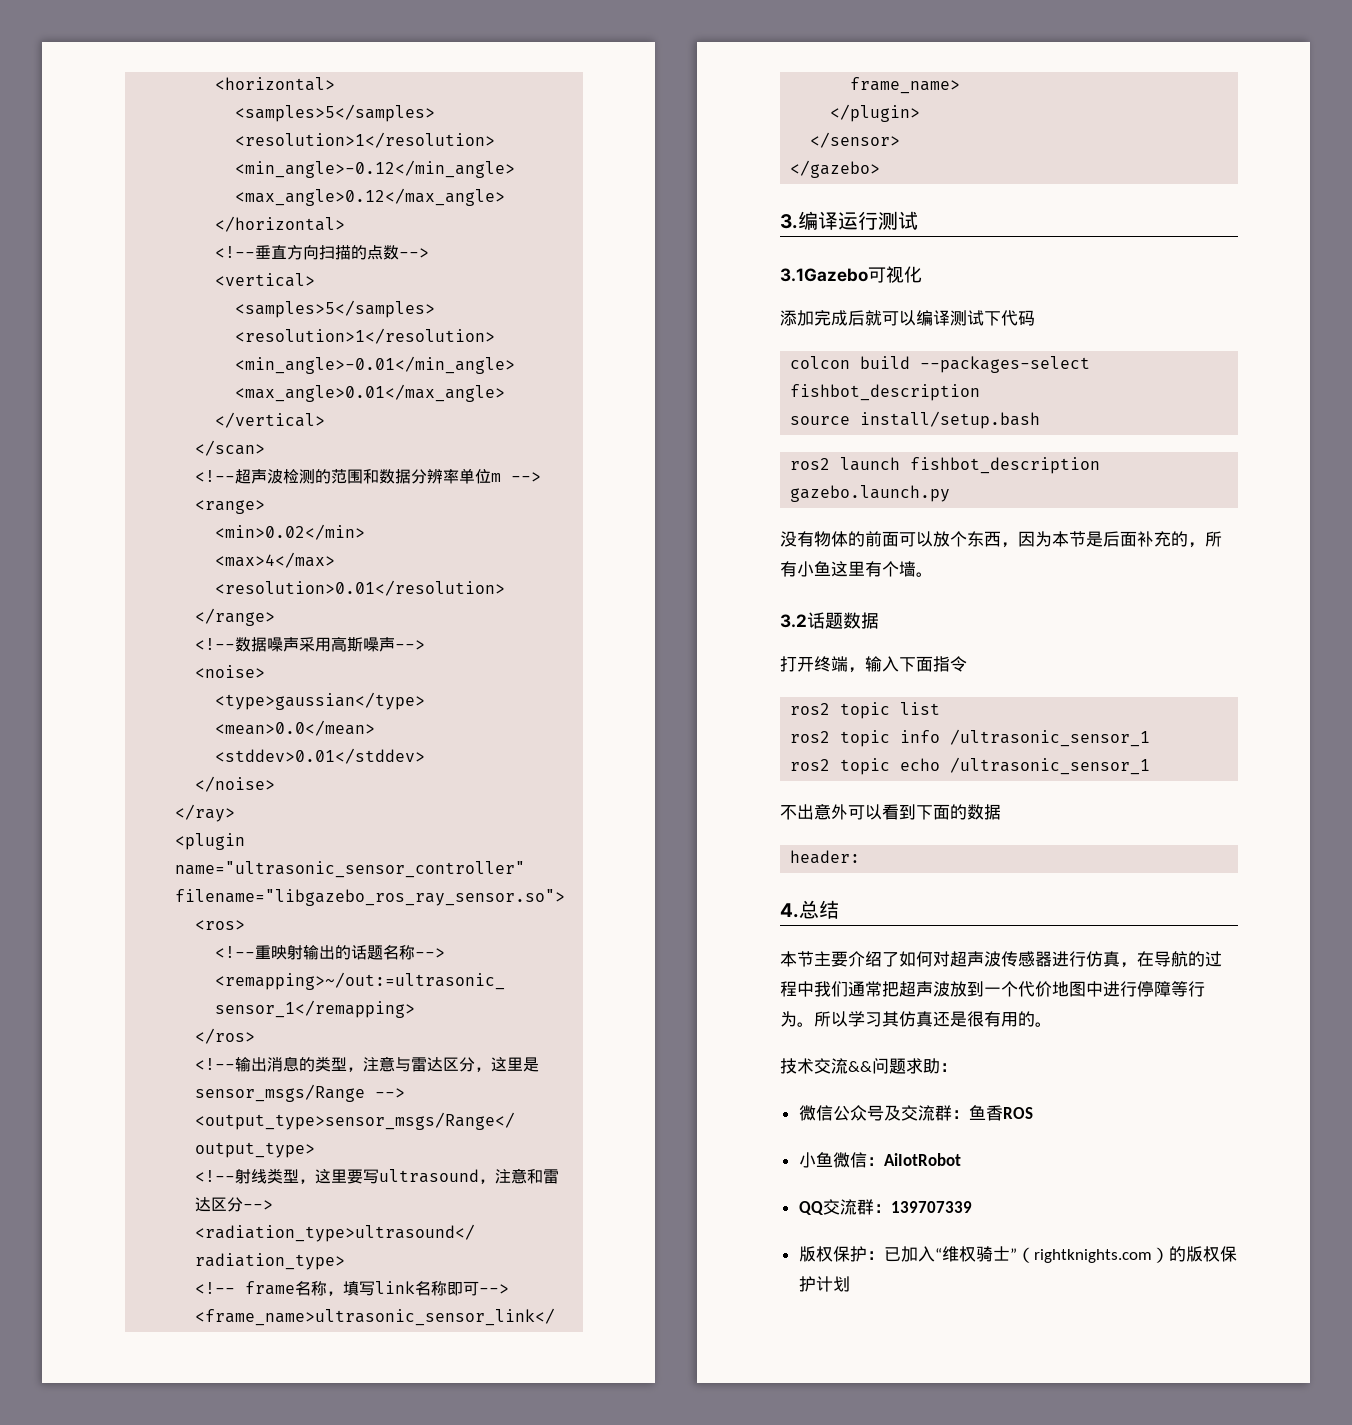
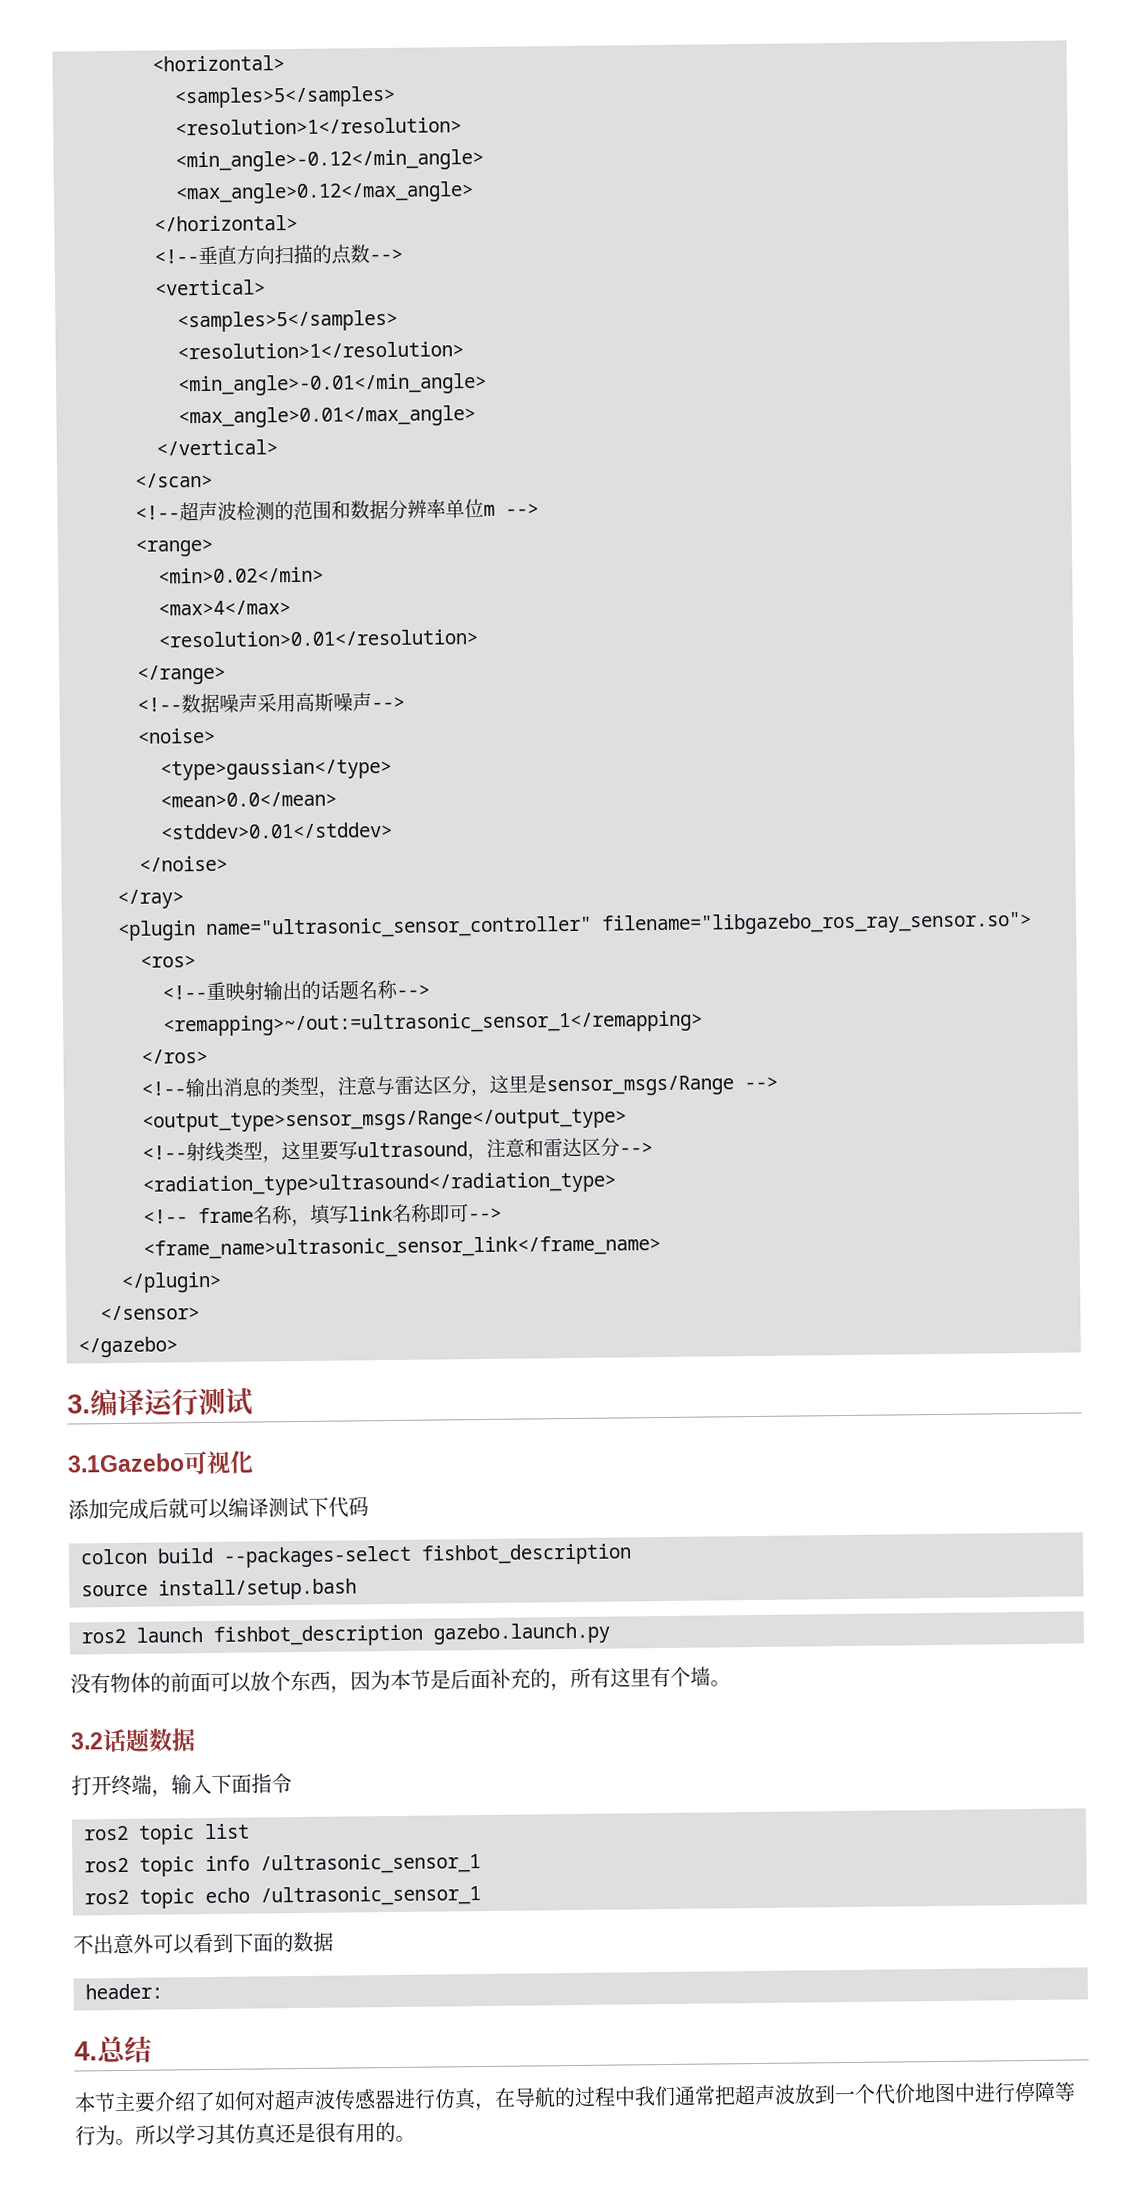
- 没有物体的前面可以放个东西，因为本节是后面补充的，所有小鱼这里有个墙。
+ 没有物体的前面可以放个东西，因为本节是后面补充的，所有这里有个墙。
- 技术交流&&问题求助：
- 微信公众号及交流群：鱼香ROS
- 小鱼微信：AiIotRobot
- QQ交流群：139707339
- 版权保护：已加入“维权骑士”（rightknights.com）的版权保护计划

